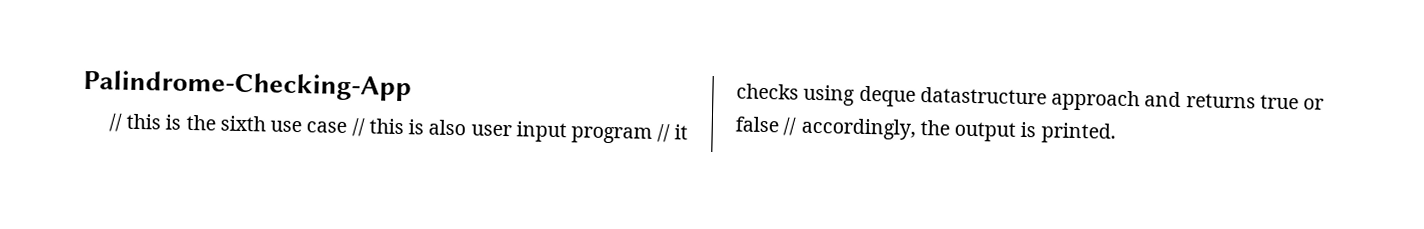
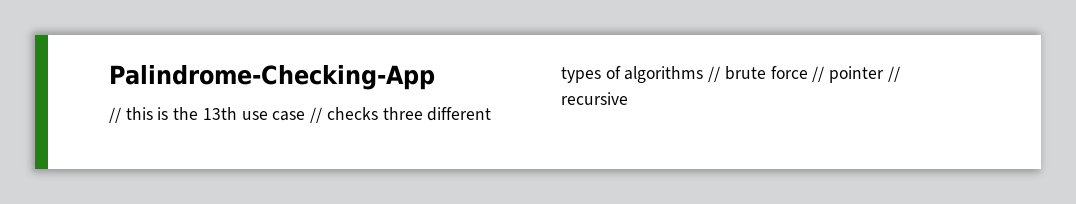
- // this is the sixth use case // this is also user input program // it checks using deque datastructure approach and returns true or false // accordingly, the output is printed.
+ // this is the 13th use case // checks three different types of algorithms // brute force // pointer // recursive

